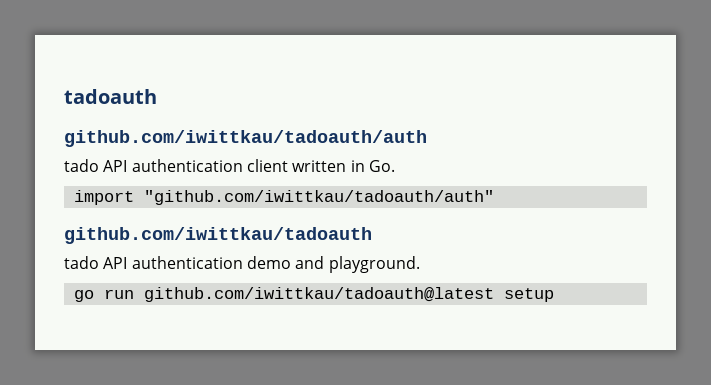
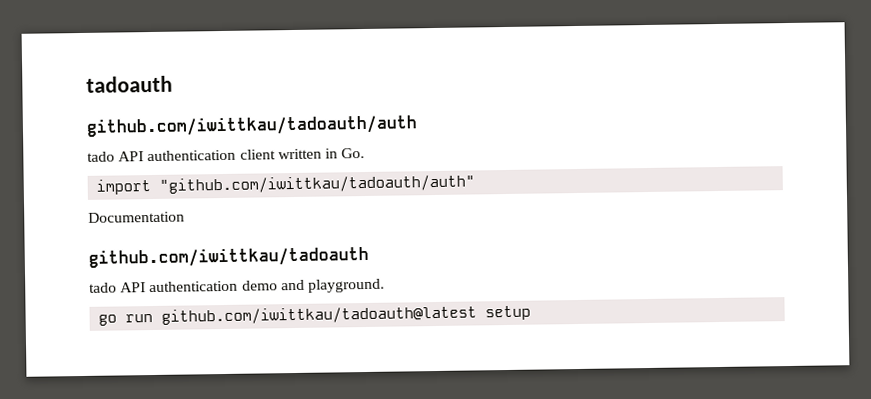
+ Documentation

